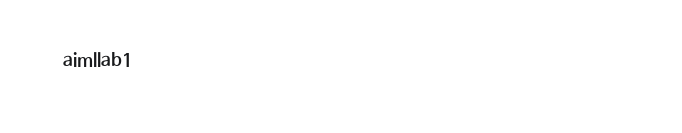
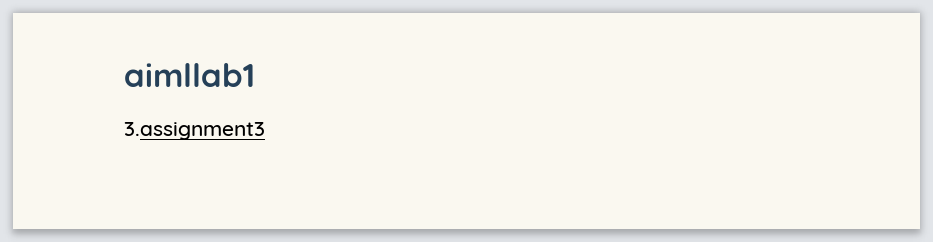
+ 3.assignment3

